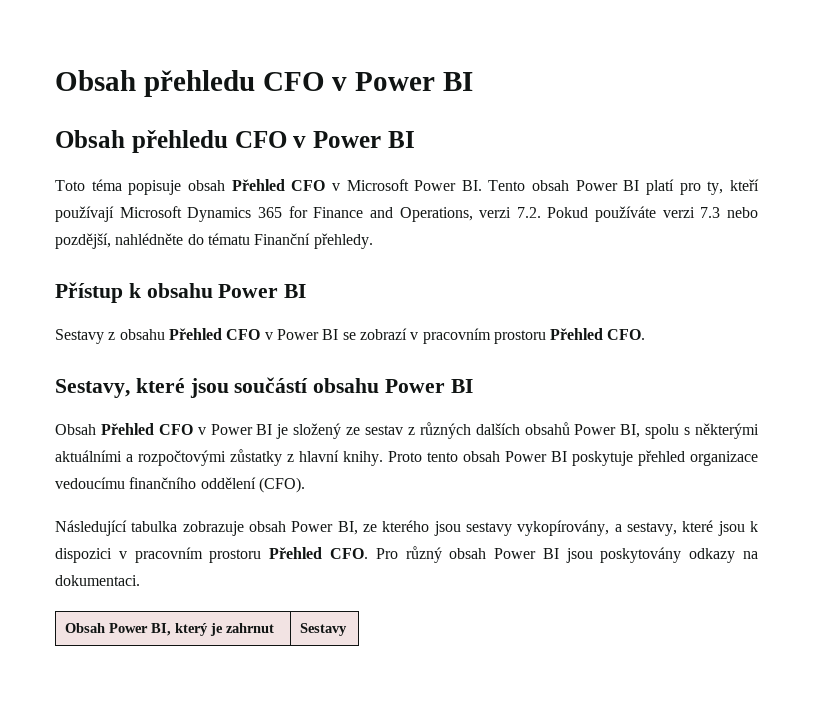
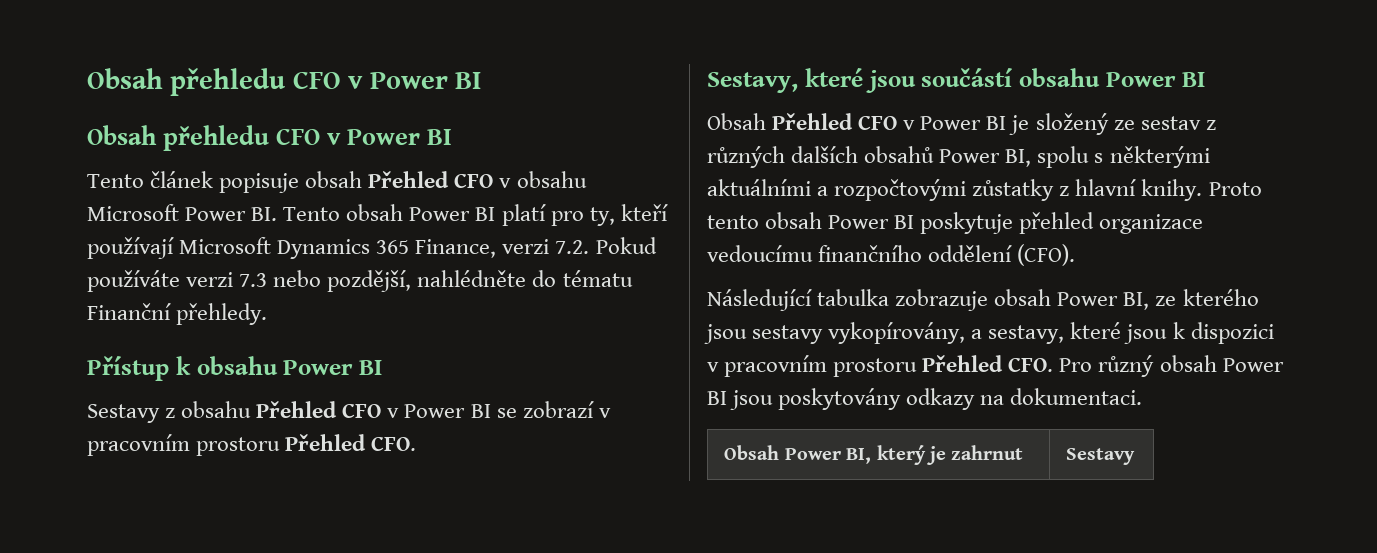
- Toto téma popisuje obsah Přehled CFO v Microsoft Power BI. Tento obsah Power BI platí pro ty, kteří používají Microsoft Dynamics 365 for Finance and Operations, verzi 7.2. Pokud používáte verzi 7.3 nebo pozdější, nahlédněte do tématu Finanční přehledy.
+ Tento článek popisuje obsah Přehled CFO v obsahu Microsoft Power BI. Tento obsah Power BI platí pro ty, kteří používají Microsoft Dynamics 365 Finance, verzi 7.2. Pokud používáte verzi 7.3 nebo pozdější, nahlédněte do tématu Finanční přehledy.

